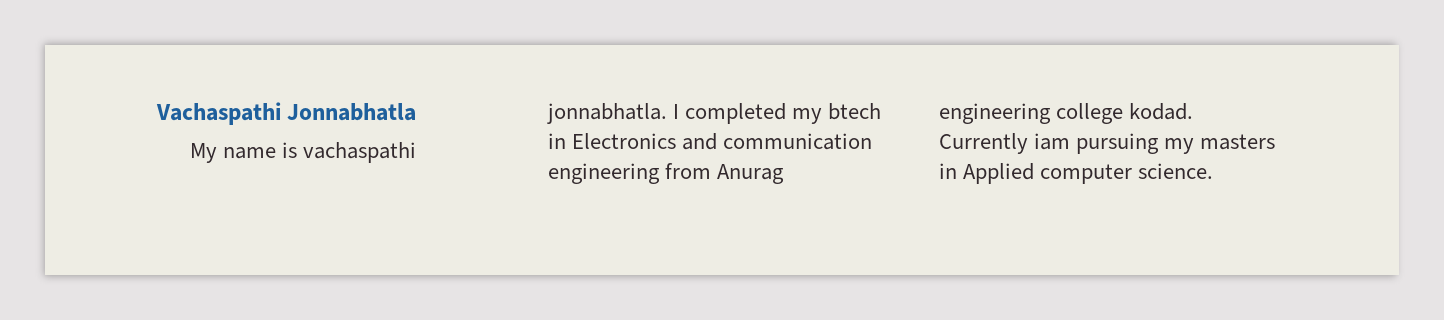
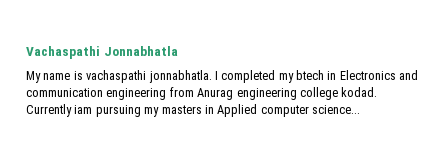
- Currently iam pursuing my masters in Applied computer science.
+ Currently iam pursuing my masters in Applied computer science...

